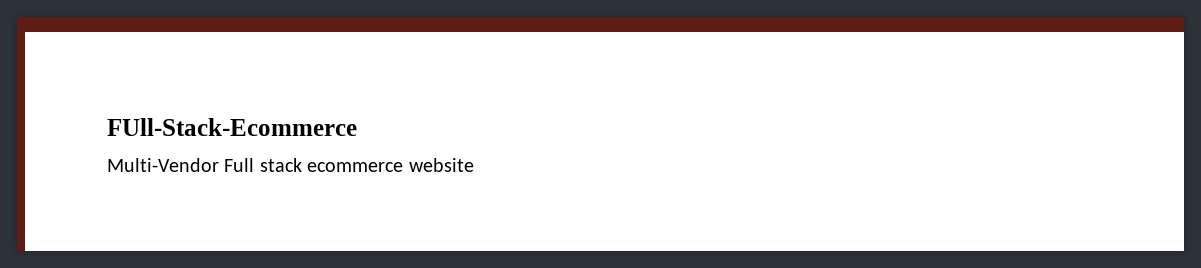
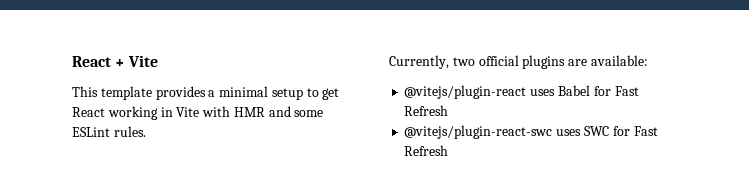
- FUll-Stack-Ecommerce
- Multi-Vendor Full stack ecommerce website
+ React + Vite
+ This template provides a minimal setup to get React working in Vite with HMR and some ESLint rules.
+ Currently, two official plugins are available:
+ @vitejs/plugin-react uses Babel for Fast Refresh
+ @vitejs/plugin-react-swc uses SWC for Fast Refresh

